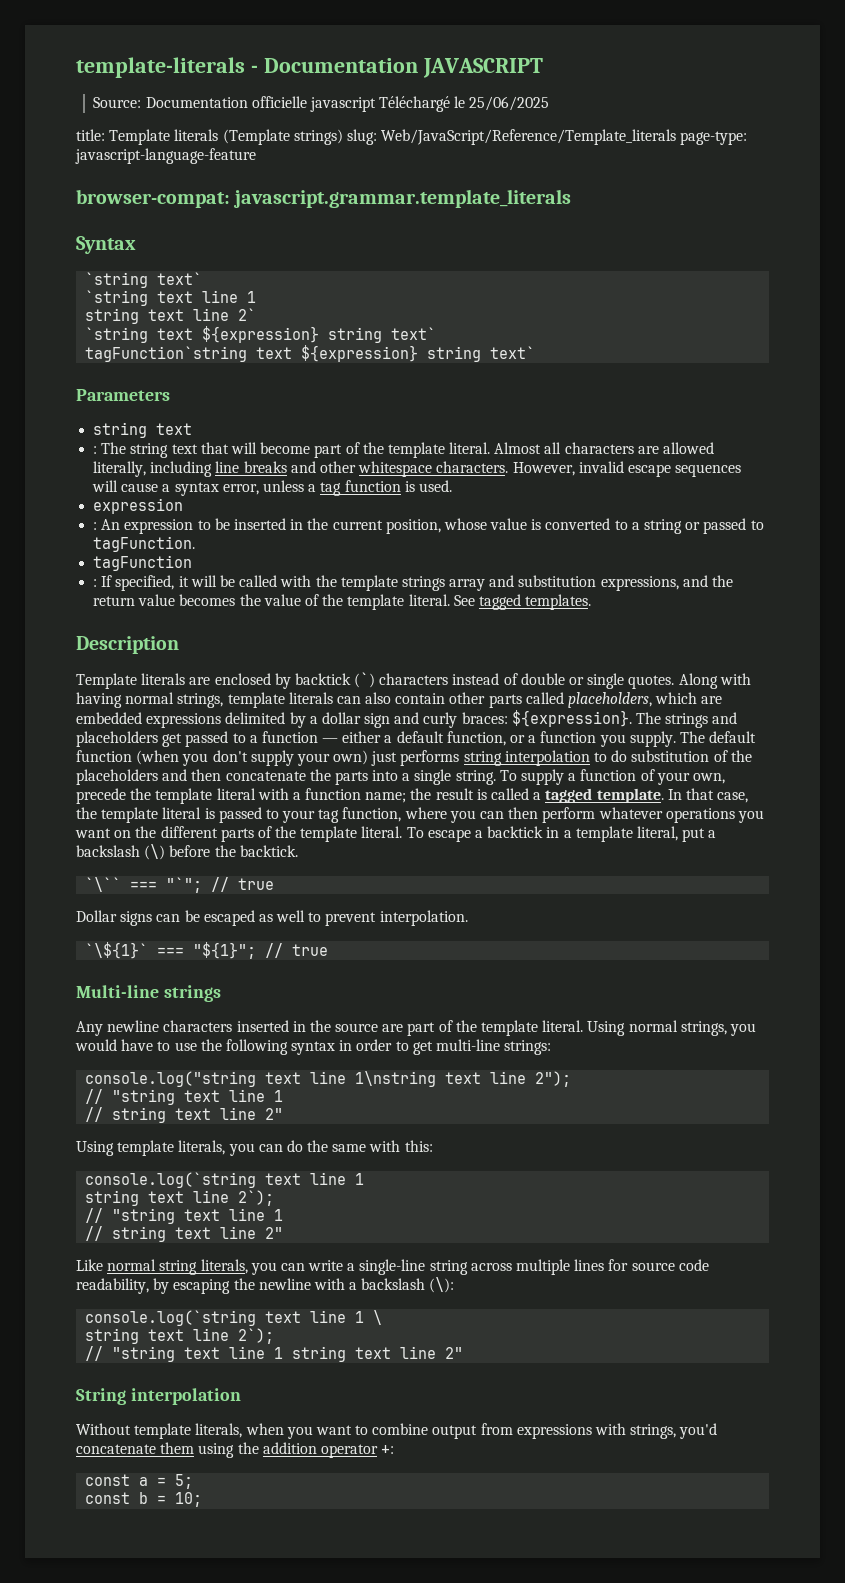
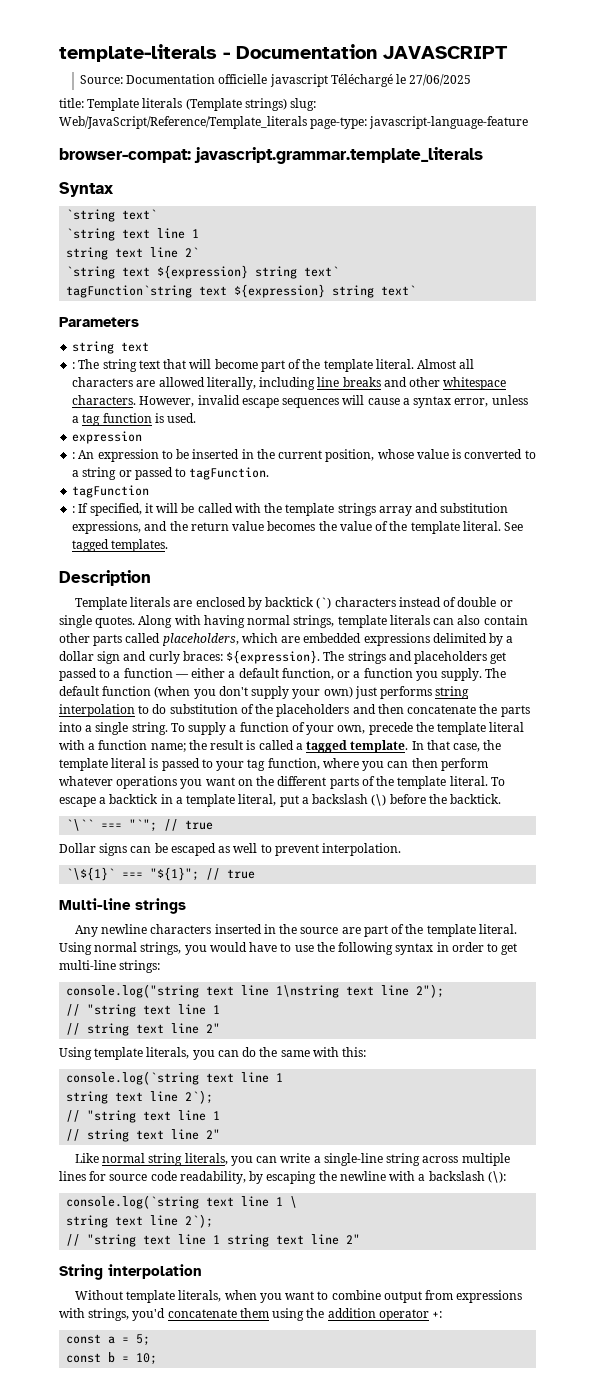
- Source: Documentation officielle javascript Téléchargé le 25/06/2025
+ Source: Documentation officielle javascript Téléchargé le 27/06/2025

